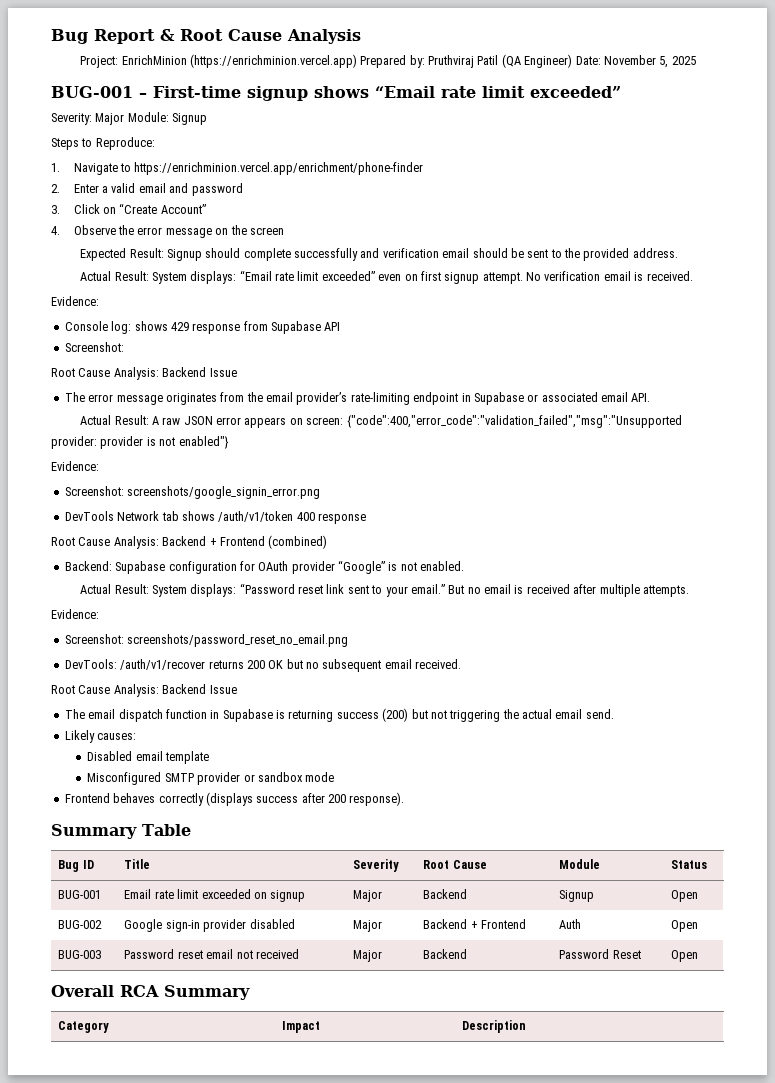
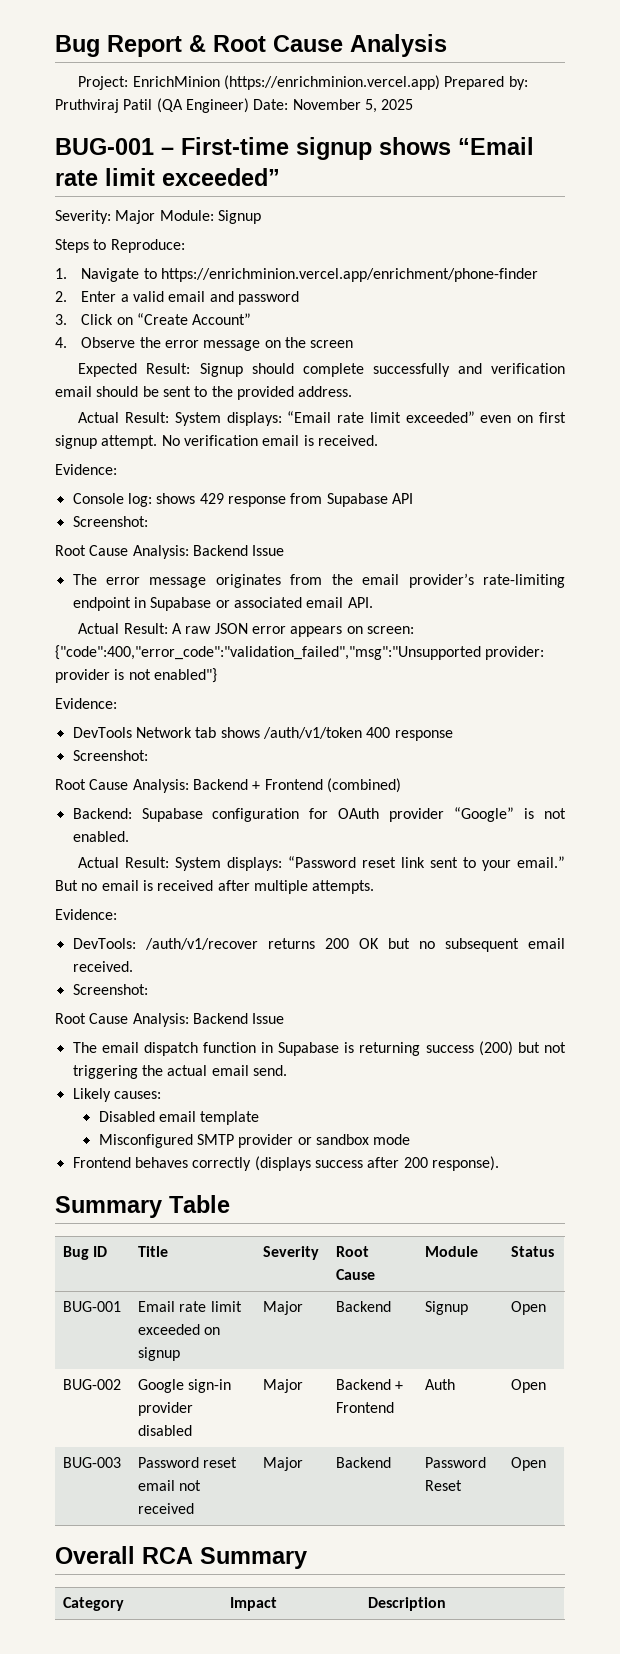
- Screenshot: screenshots/google_signin_error.png
  DevTools Network tab shows /auth/v1/token 400 response
+ Screenshot:
- Screenshot: screenshots/password_reset_no_email.png
  DevTools: /auth/v1/recover returns 200 OK but no subsequent email received.
+ Screenshot:

